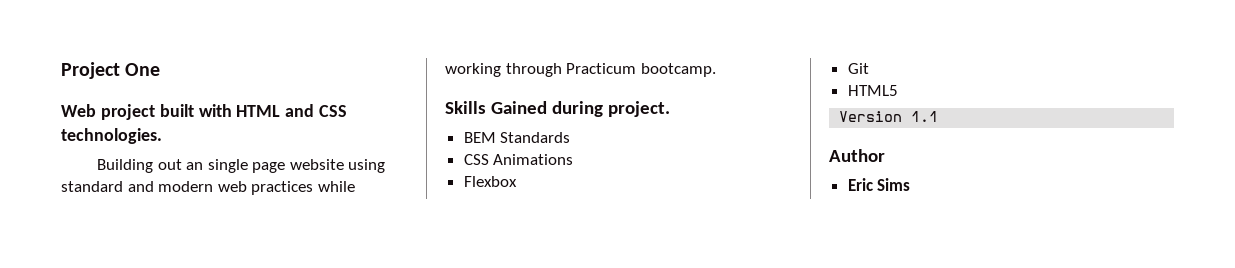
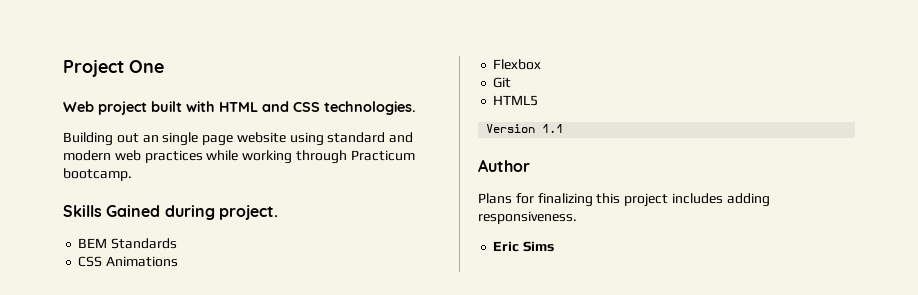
+ Plans for finalizing this project includes adding responsiveness.

